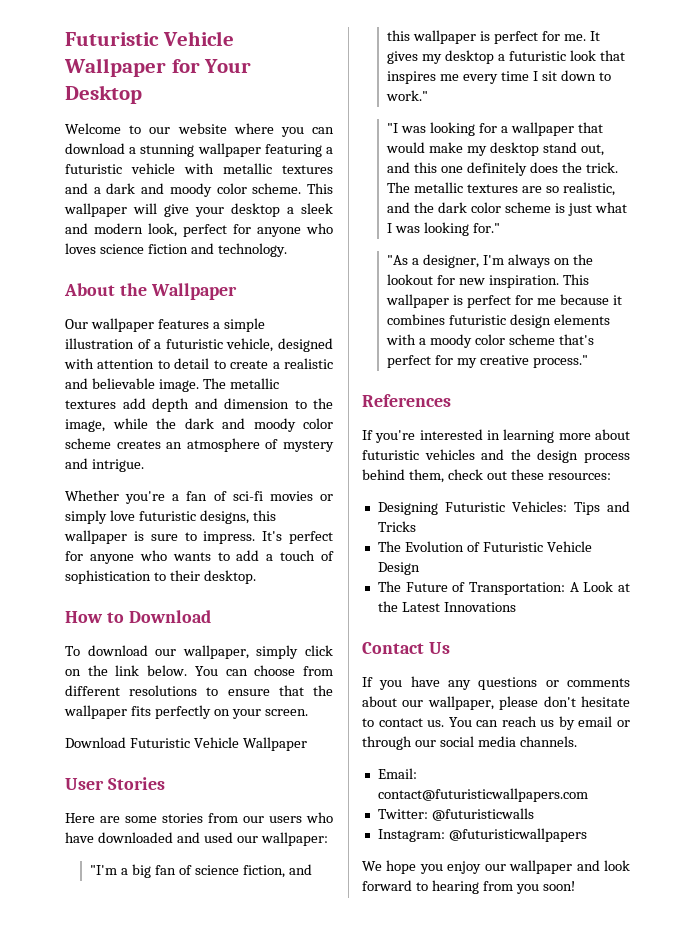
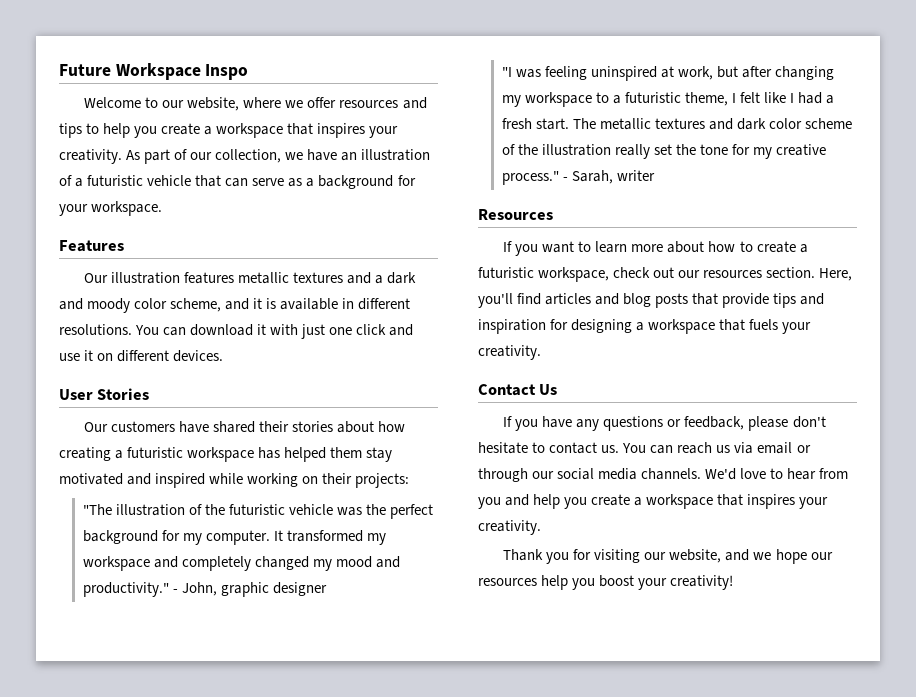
- Futuristic Vehicle Wallpaper for Your Desktop
- Welcome to our website where you can download a stunning wallpaper featuring a futuristic vehicle with metallic textures and a dark and moody color scheme. This wallpaper will give your desktop a sleek and modern look, perfect for anyone who loves science fiction and technology.
- About the Wallpaper
- Our wallpaper features a simple illustration of a futuristic vehicle, designed with attention to detail to create a realistic and believable image. The metallic textures add depth and dimension to the image, while the dark and moody color scheme creates an atmosphere of mystery and intrigue.
- Whether you're a fan of sci-fi movies or simply love futuristic designs, this wallpaper is sure to impress. It's perfect for anyone who wants to add a touch of sophistication to their desktop.
- How to Download
- To download our wallpaper, simply click on the link below. You can choose from different resolutions to ensure that the wallpaper fits perfectly on your screen.
- Download Futuristic Vehicle Wallpaper
+ Future Workspace Inspo
+ Welcome to our website, where we offer resources and tips to help you create a workspace that inspires your creativity. As part of our collection, we have an illustration of a futuristic vehicle that can serve as a background for your workspace.
+ Features
+ Our illustration features metallic textures and a dark and moody color scheme, and it is available in different resolutions. You can download it with just one click and use it on different devices.
  User Stories
- Here are some stories from our users who have downloaded and used our wallpaper:
- "I'm a big fan of science fiction, and this wallpaper is perfect for me. It gives my desktop a futuristic look that inspires me every time I sit down to work."
- "I was looking for a wallpaper that would make my desktop stand out, and this one definitely does the trick. The metallic textures are so realistic, and the dark color scheme is just what I was looking for."
- "As a designer, I'm always on the lookout for new inspiration. This wallpaper is perfect for me because it combines futuristic design elements with a moody color scheme that's perfect for my creative process."
- References
- If you're interested in learning more about futuristic vehicles and the design process behind them, check out these resources:
- Designing Futuristic Vehicles: Tips and Tricks
- The Evolution of Futuristic Vehicle Design
- The Future of Transportation: A Look at the Latest Innovations
+ Our customers have shared their stories about how creating a futuristic workspace has helped them stay motivated and inspired while working on their projects:
+ "The illustration of the futuristic vehicle was the perfect background for my computer. It transformed my workspace and completely changed my mood and productivity." - John, graphic designer
+ "I was feeling uninspired at work, but after changing my workspace to a futuristic theme, I felt like I had a fresh start. The metallic textures and dark color scheme of the illustration really set the tone for my creative process." - Sarah, writer
+ Resources
+ If you want to learn more about how to create a futuristic workspace, check out our resources section. Here, you'll find articles and blog posts that provide tips and inspiration for designing a workspace that fuels your creativity.
- If you have any questions or comments about our wallpaper, please don't hesitate to contact us.
+ If you have any questions or feedback, please don't hesitate to contact us.
- You can reach us by email or through our social media channels.
- Email: contact@futuristicwallpapers.com
- Twitter: @futuristicwalls
- Instagram: @futuristicwallpapers
- We hope you enjoy our wallpaper and look forward to hearing from you soon!
+ You can reach us via email or through our social media channels. We'd love to hear from you and help you create a workspace that inspires your creativity.
+ Thank you for visiting our website, and we hope our resources help you boost your creativity!

